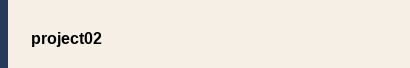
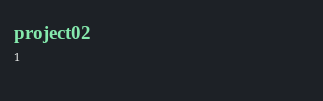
+ 1

